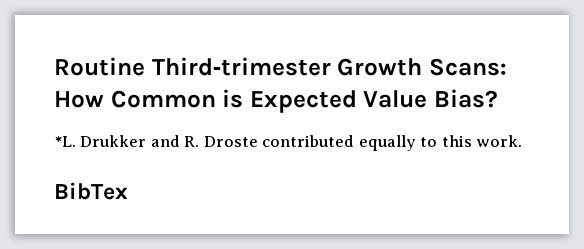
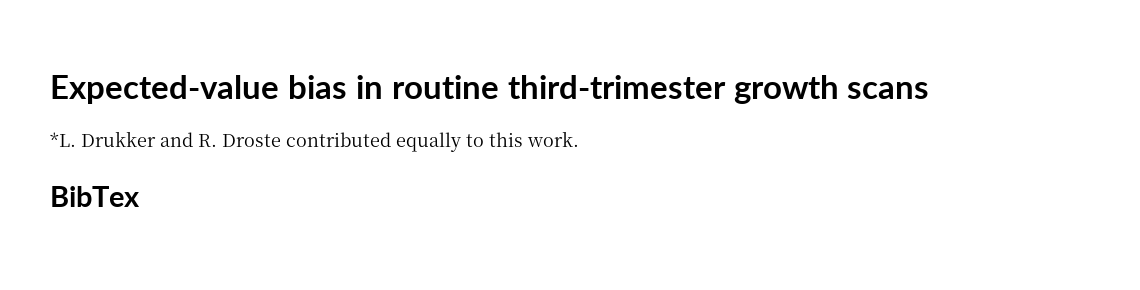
- Routine Third‐trimester Growth Scans: How Common is Expected Value Bias?
+ Expected‐value bias in routine third‐trimester growth scans

